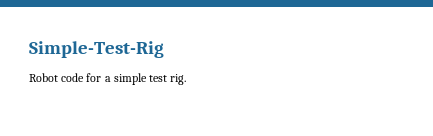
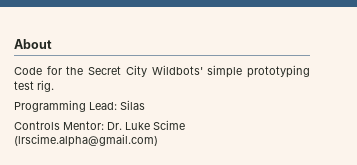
- Simple-Test-Rig
- Robot code for a simple test rig.
+ About
+ Code for the Secret City Wildbots' simple prototyping test rig.
+ Programming Lead: Silas
+ Controls Mentor: Dr. Luke Scime (lrscime.alpha@gmail.com)

